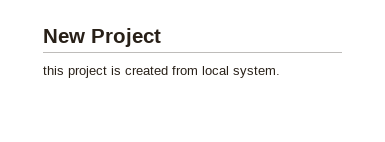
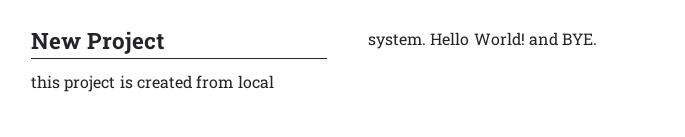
+ Hello World! and BYE.

